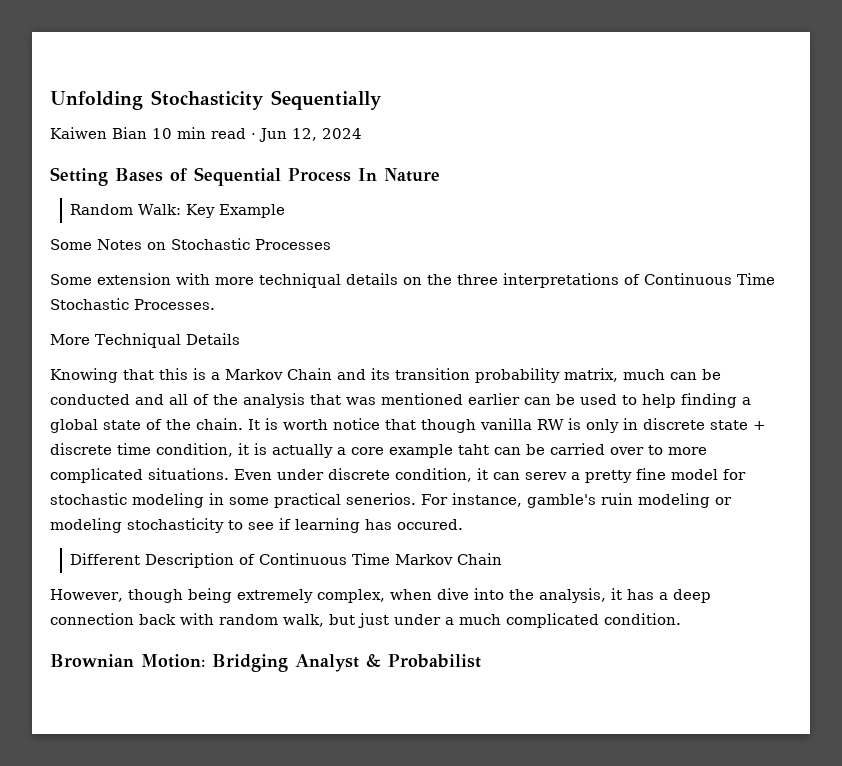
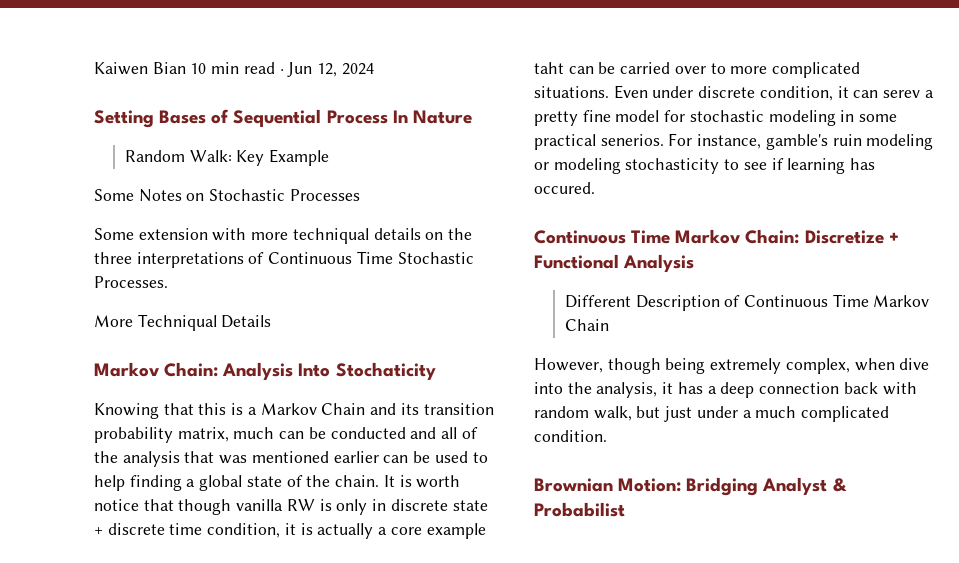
- Unfolding Stochasticity Sequentially
+ Markov Chain: Analysis Into Stochaticity
+ Continuous Time Markov Chain: Discretize + Functional Analysis

